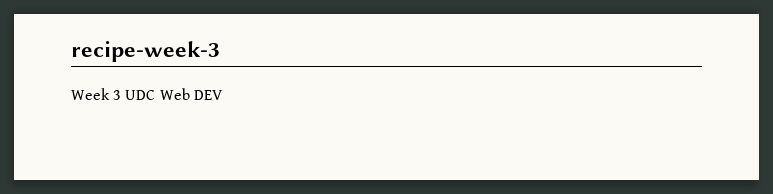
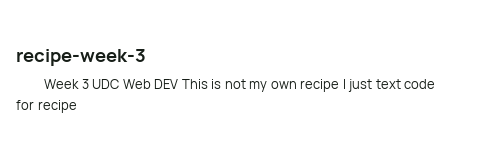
- Week 3 UDC Web DEV
+ Week 3 UDC Web DEV This is not my own recipe I just text code for recipe

